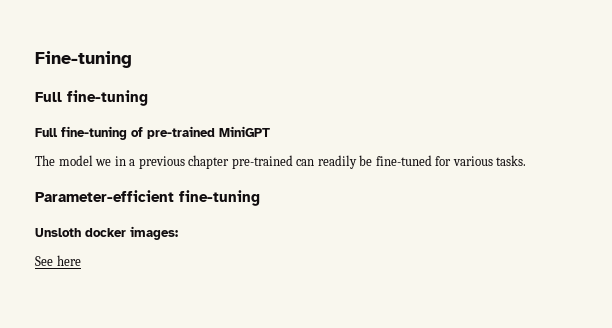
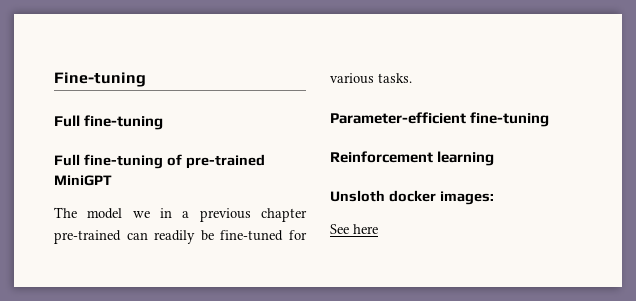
+ Reinforcement learning

